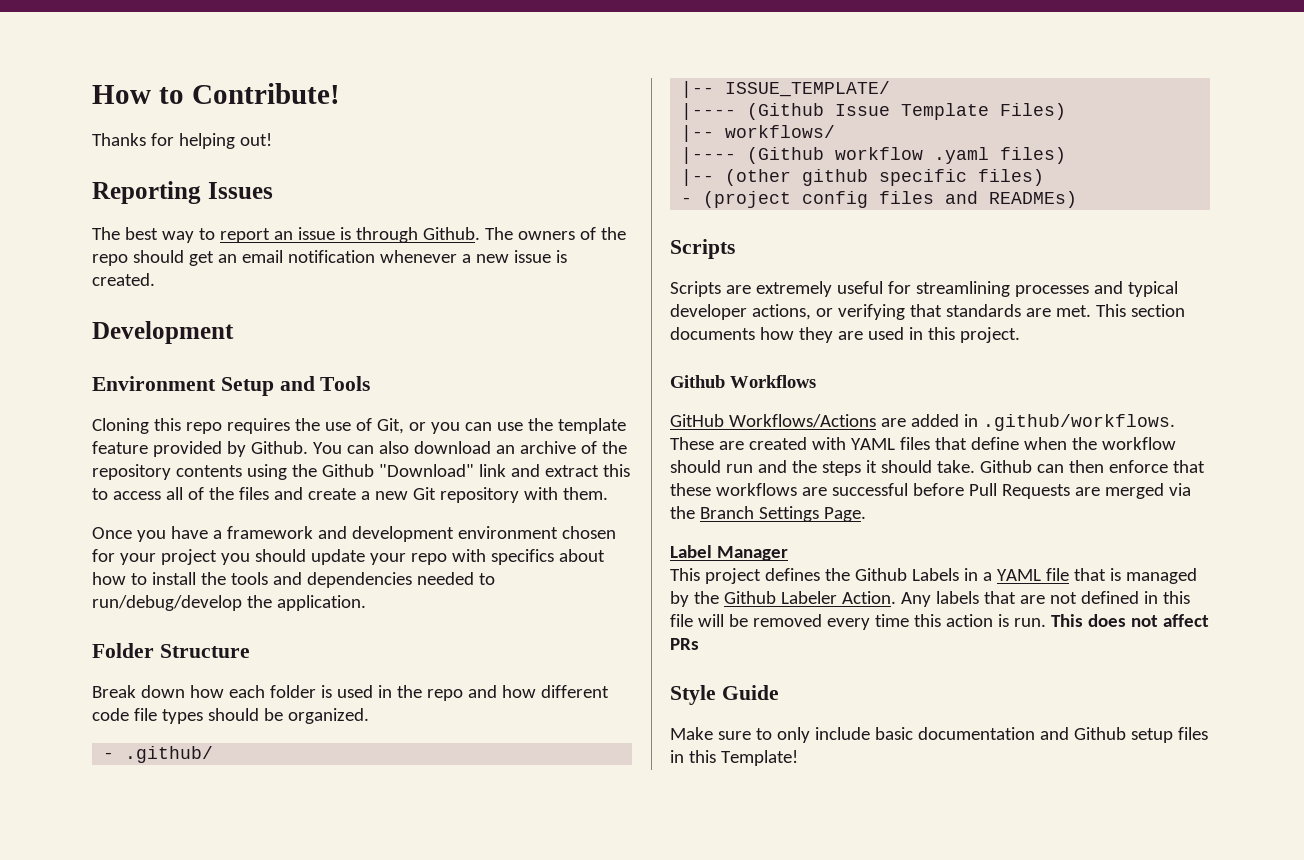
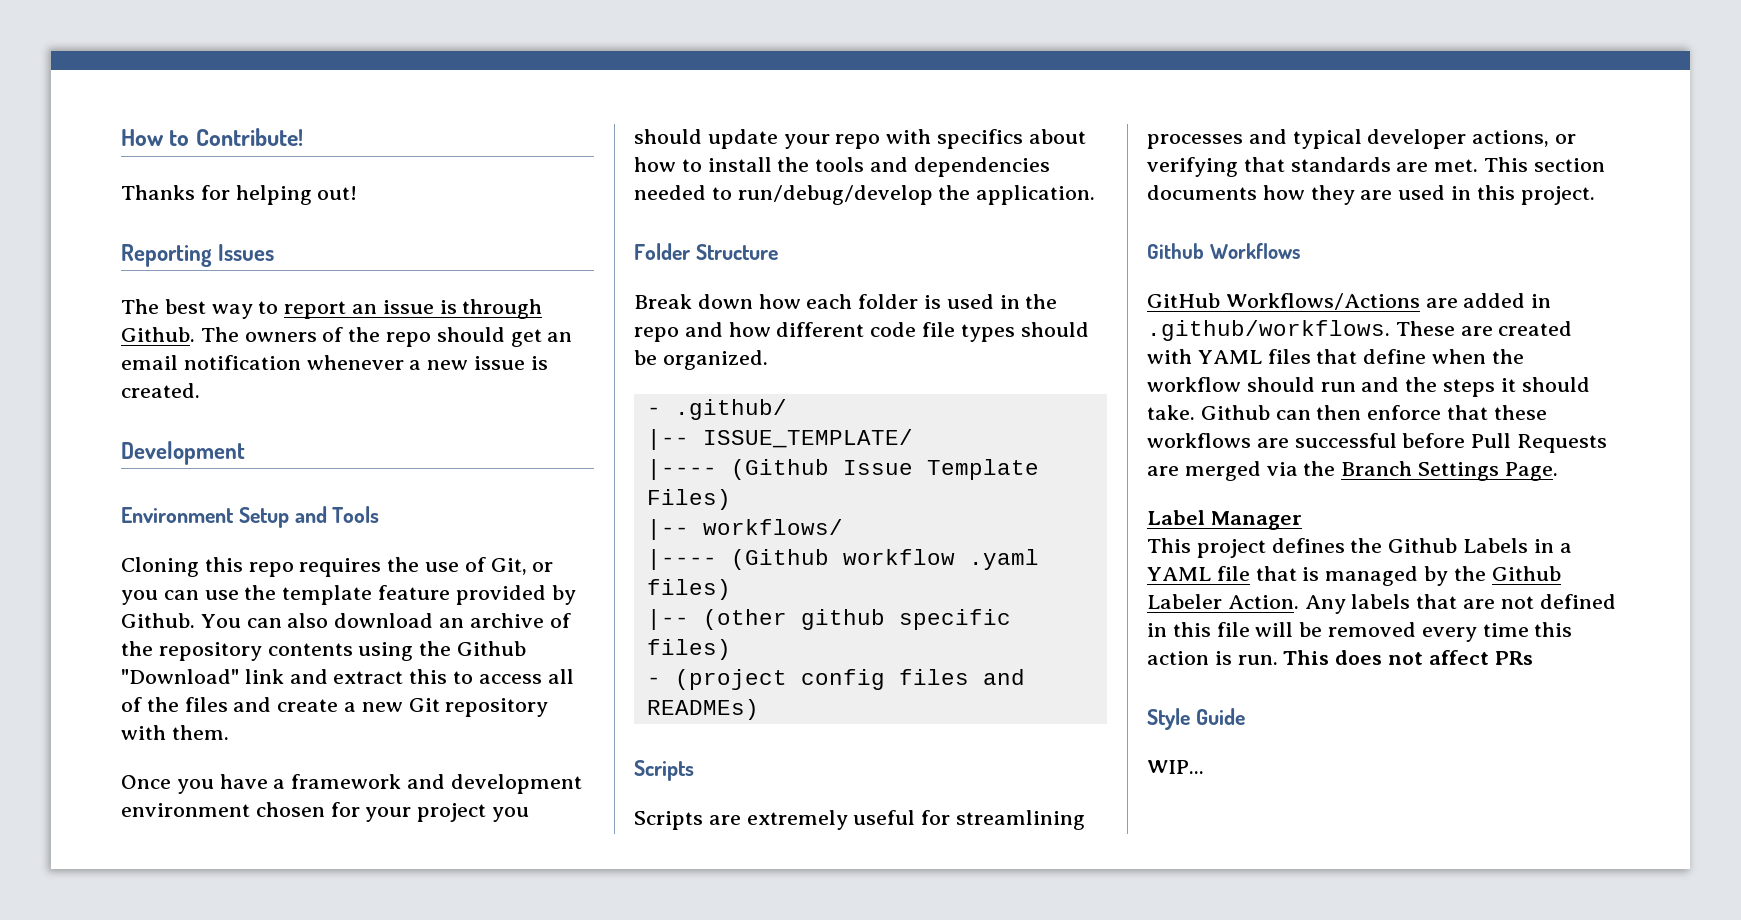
- Make sure to only include basic documentation and Github setup files in this Template!
+ WIP...

